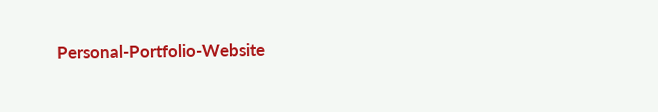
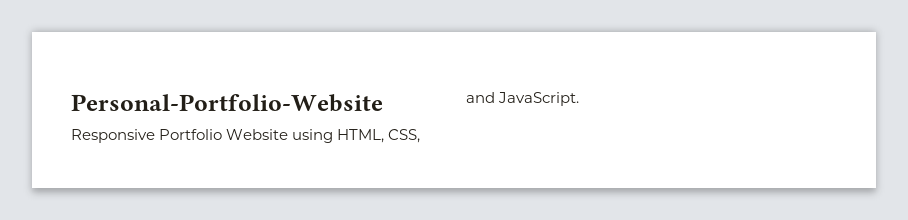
+ Responsive Portfolio Website using HTML, CSS, and JavaScript.

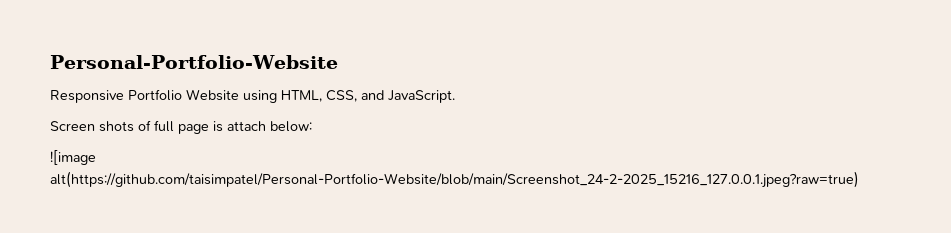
+ Screen shots of full page is attach below:
+ ![image alt(https://github.com/taisimpatel/Personal-Portfolio-Website/blob/main/Screenshot_24-2-2025_15216_127.0.0.1.jpeg?raw=true)

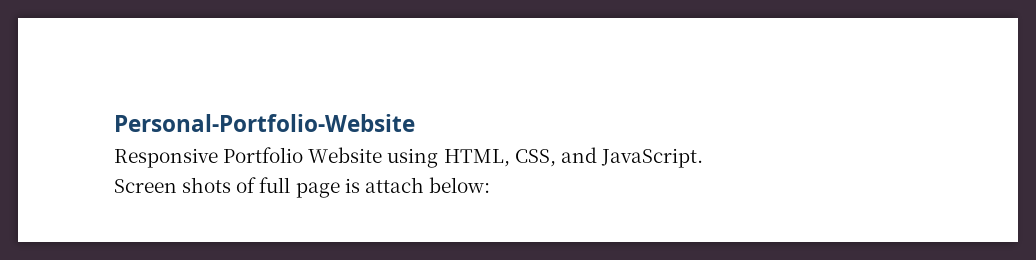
- ![image alt(https://github.com/taisimpatel/Personal-Portfolio-Website/blob/main/Screenshot_24-2-2025_15216_127.0.0.1.jpeg?raw=true)

